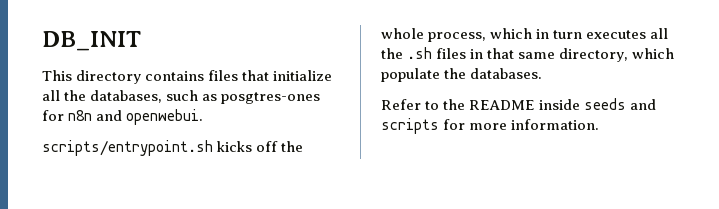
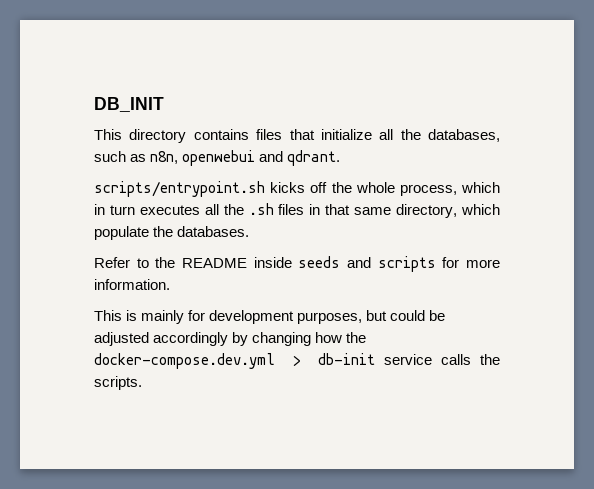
- This directory contains files that initialize all the databases, such as posgtres-ones for n8n and openwebui.
+ This directory contains files that initialize all the databases, such as n8n, openwebui and qdrant.
+ This is mainly for development purposes, but could be adjusted accordingly by changing how the docker-compose.dev.yml > db-init service calls the scripts.

